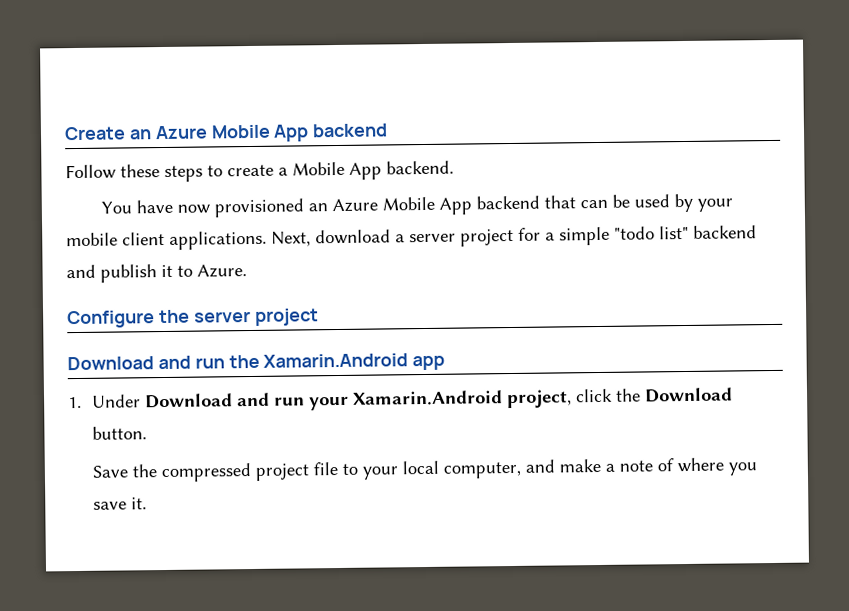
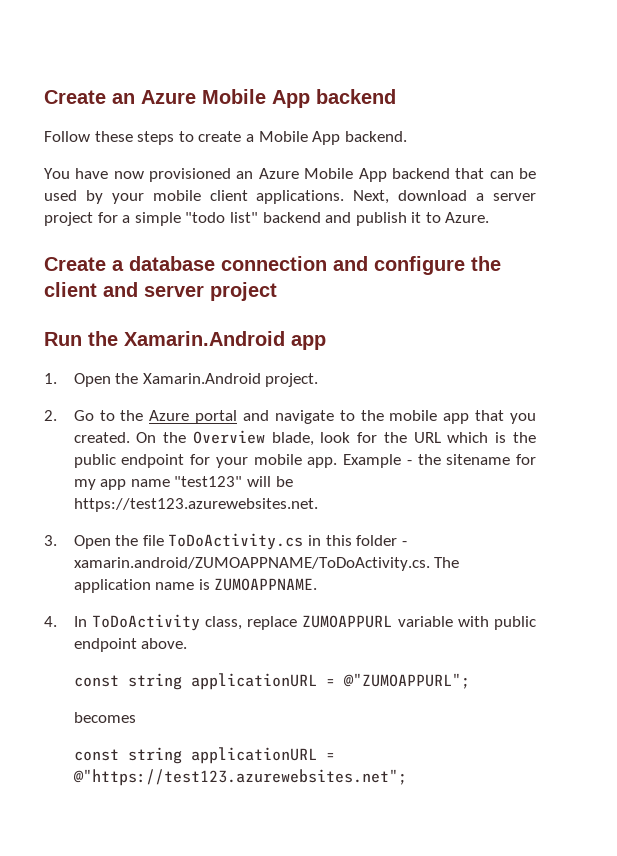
- Configure the server project
+ Create a database connection and configure the client and server project
- Download and run the Xamarin.Android app
+ Run the Xamarin.Android app
- 1. Under Download and run your Xamarin.Android project, click the Download button.
- Save the compressed project file to your local computer, and make a note of where you save it.
+ 1. Open the Xamarin.Android project.
+ 2. Go to the Azure portal and navigate to the mobile app that you created. On the Overview blade, look for the URL which is the public endpoint for your mobile app. Example - the sitename for my app name "test123" will be https://test123.azurewebsites.net.
+ 3. Open the file ToDoActivity.cs in this folder - xamarin.android/ZUMOAPPNAME/ToDoActivity.cs. The application name is ZUMOAPPNAME.
+ 4. In ToDoActivity class, replace ZUMOAPPURL variable with public endpoint above.
+ const string applicationURL = @"ZUMOAPPURL";
+ becomes
+ const string applicationURL = @"https://test123.azurewebsites.net";

